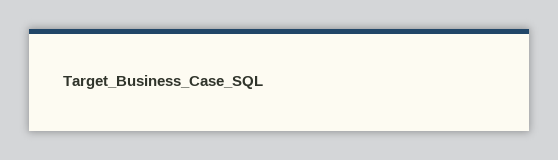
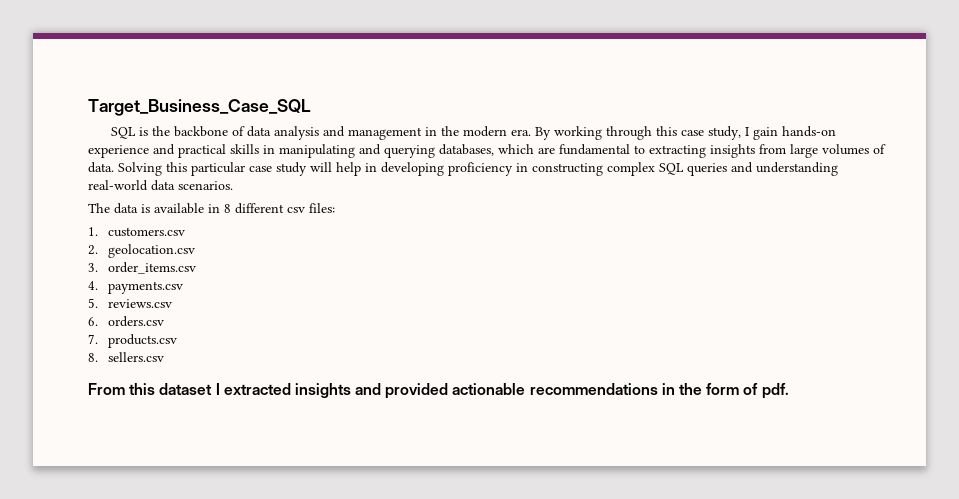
+ SQL is the backbone of data analysis and management in the modern era. By working through this case study, I gain hands-on experience and practical skills in manipulating and querying databases, which are fundamental to extracting insights from large volumes of data. Solving this particular case study will help in developing proficiency in constructing complex SQL queries and understanding real-world data scenarios.
+ The data is available in 8 different csv files:
+ 1. customers.csv
+ 2. geolocation.csv
+ 3. order_items.csv
+ 4. payments.csv
+ 5. reviews.csv
+ 6. orders.csv
+ 7. products.csv
+ 8. sellers.csv
+ From this dataset I extracted insights and provided actionable recommendations in the form of pdf.

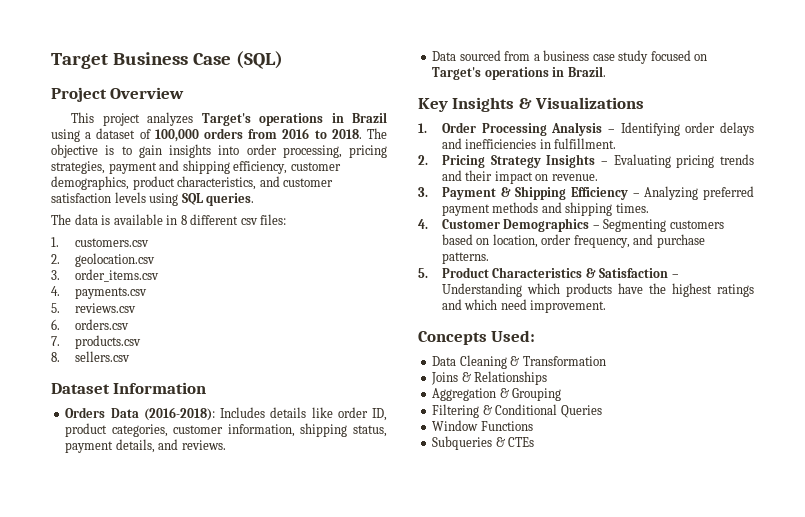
- Target_Business_Case_SQL
- SQL is the backbone of data analysis and management in the modern era. By working through this case study, I gain hands-on experience and practical skills in manipulating and querying databases, which are fundamental to extracting insights from large volumes of data. Solving this particular case study will help in developing proficiency in constructing complex SQL queries and understanding real-world data scenarios.
+ Target Business Case (SQL)
+ Project Overview
+ This project analyzes Target's operations in Brazil using a dataset of 100,000 orders from 2016 to 2018. The objective is to gain insights into order processing, pricing strategies, payment and shipping efficiency, customer demographics, product characteristics, and customer satisfaction levels using SQL queries.
- From this dataset I extracted insights and provided actionable recommendations in the form of pdf.
+ Dataset Information
+ Orders Data (2016-2018): Includes details like order ID, product categories, customer information, shipping status, payment details, and reviews.
+ Data sourced from a business case study focused on Target's operations in Brazil.
+ Key Insights & Visualizations
+ 1. Order Processing Analysis – Identifying order delays and inefficiencies in fulfillment.
+ 2. Pricing Strategy Insights – Evaluating pricing trends and their impact on revenue.
+ 3. Payment & Shipping Efficiency – Analyzing preferred payment methods and shipping times.
+ 4. Customer Demographics – Segmenting customers based on location, order frequency, and purchase patterns.
+ 5. Product Characteristics & Satisfaction – Understanding which products have the highest ratings and which need improvement.
+ Concepts Used:
+ Data Cleaning & Transformation
+ Joins & Relationships
+ Aggregation & Grouping
+ Filtering & Conditional Queries
+ Window Functions
+ Subqueries & CTEs

